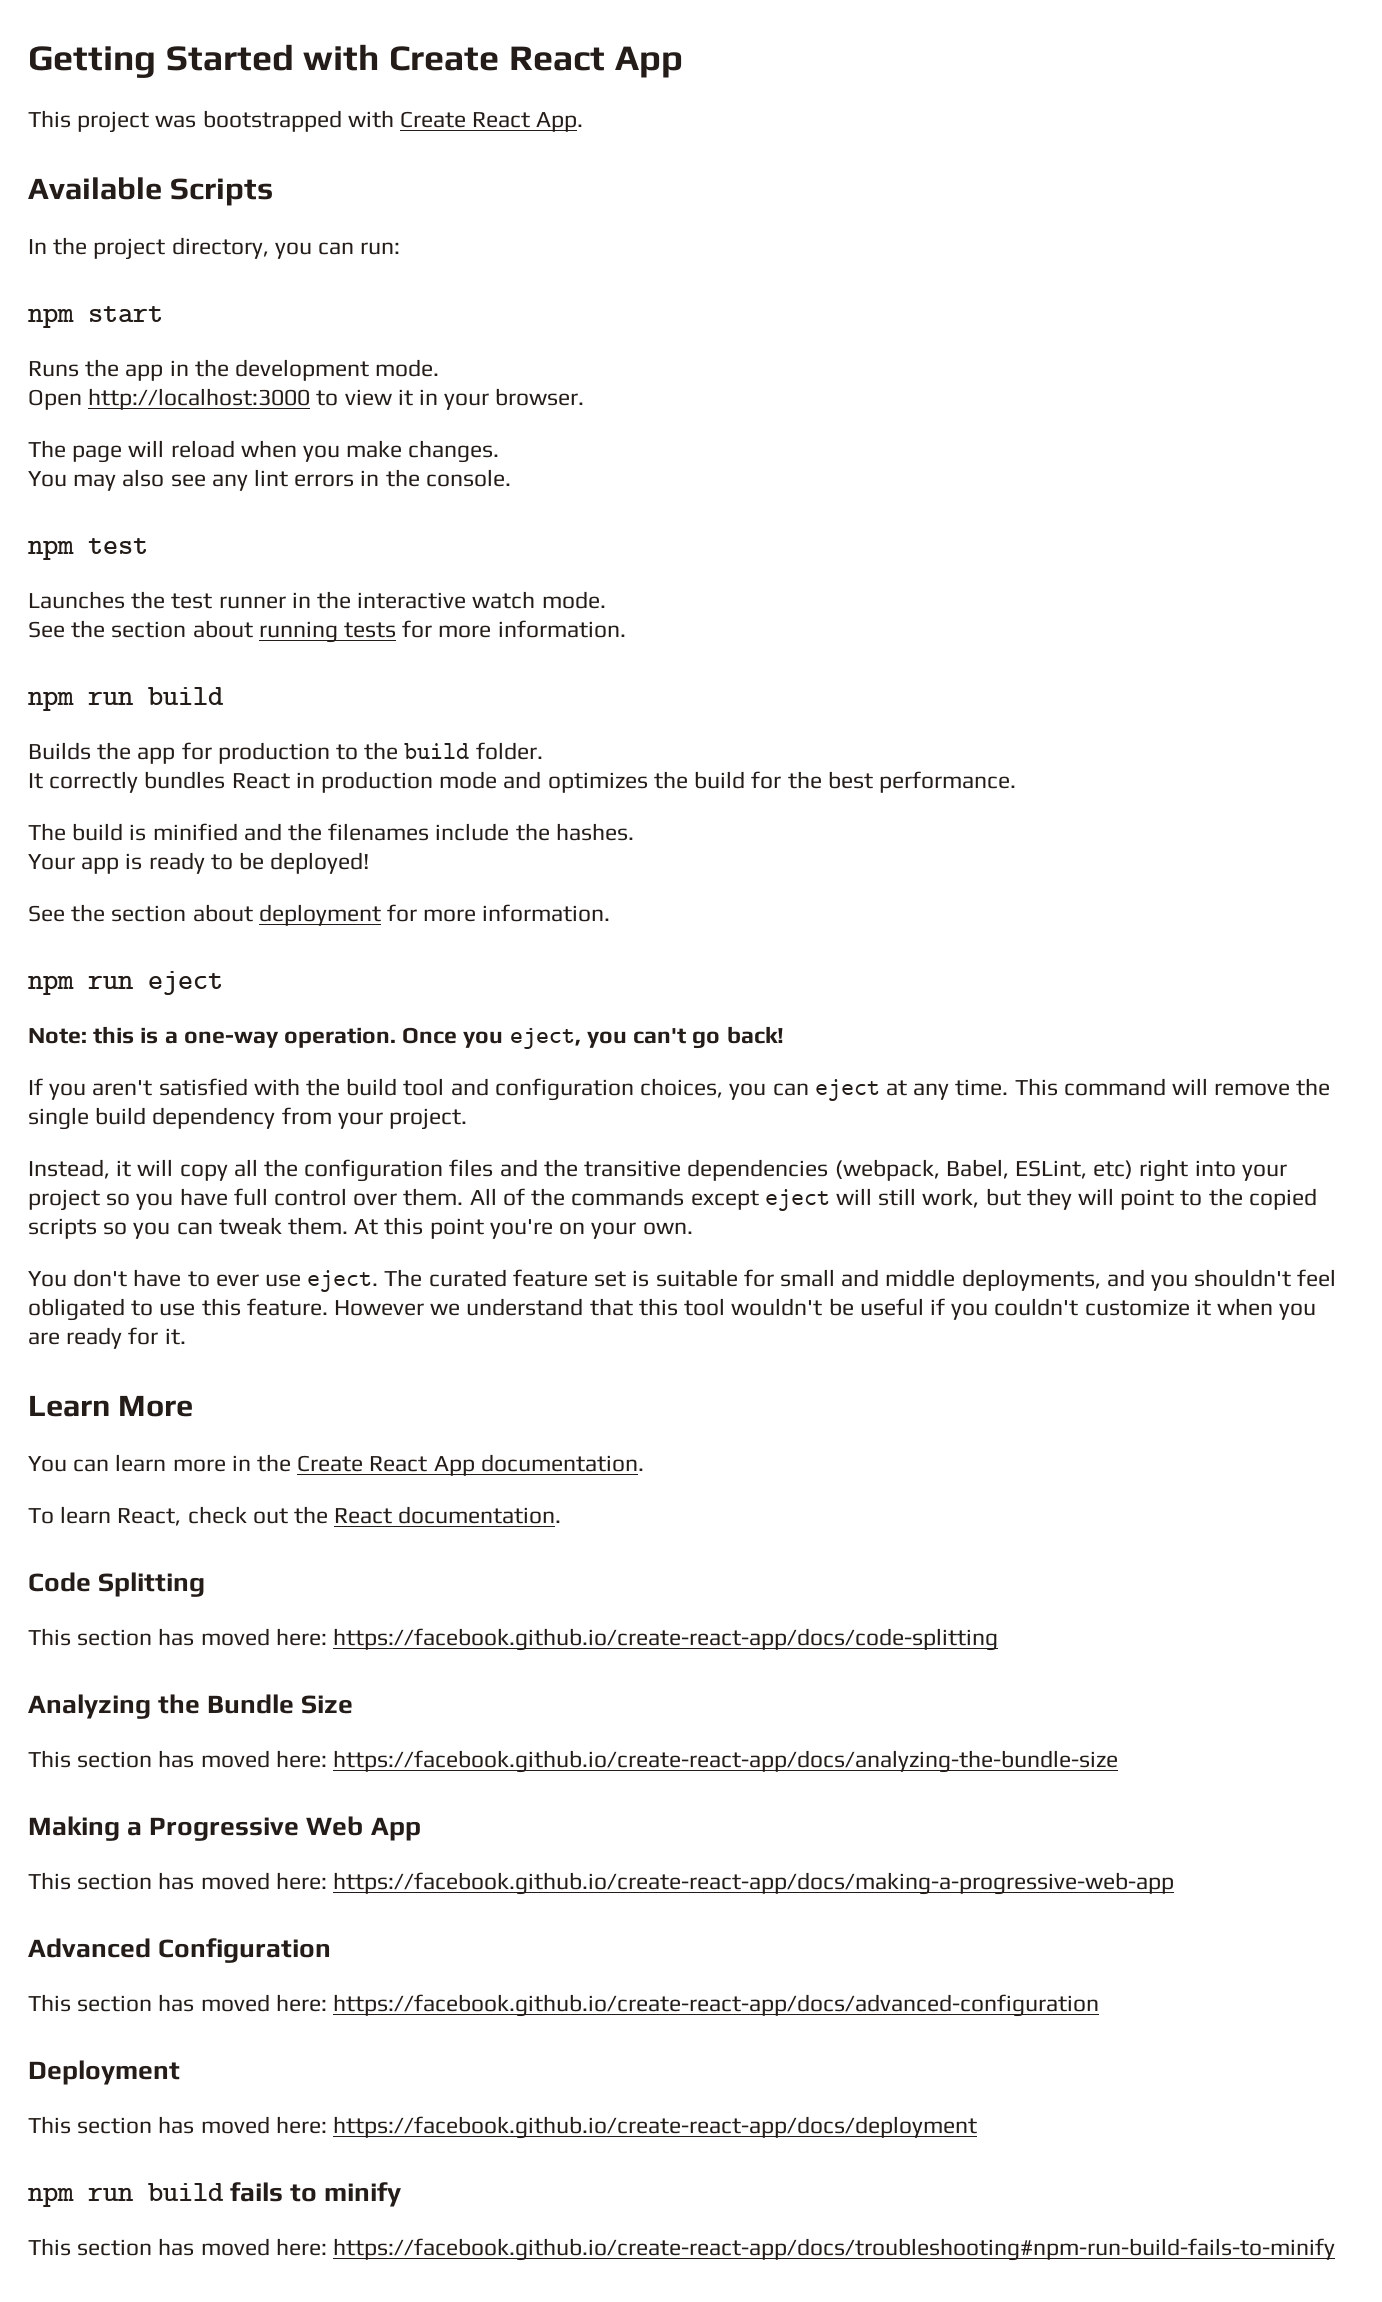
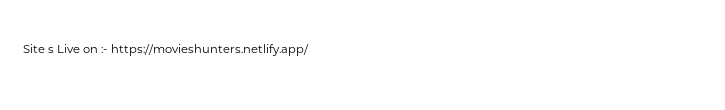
- Getting Started with Create React App
- This project was bootstrapped with Create React App.
- Available Scripts
- In the project directory, you can run:
- npm start
- Runs the app in the development mode.
- Open http://localhost:3000 to view it in your browser.
- The page will reload when you make changes.
- You may also see any lint errors in the console.
- npm test
- Launches the test runner in the interactive watch mode.
- See the section about running tests for more information.
- npm run build
- Builds the app for production to the build folder.
- It correctly bundles React in production mode and optimizes the build for the best performance.
- The build is minified and the filenames include the hashes.
- Your app is ready to be deployed!
- See the section about deployment for more information.
- npm run eject
- Note: this is a one-way operation. Once you eject, you can't go back!
- If you aren't satisfied with the build tool and configuration choices, you can eject at any time. This command will remove the single build dependency from your project.
- Instead, it will copy all the configuration files and the transitive dependencies (webpack, Babel, ESLint, etc) right into your project so you have full control over them. All of the commands except eject will still work, but they will point to the copied scripts so you can tweak them. At this point you're on your own.
- You don't have to ever use eject. The curated feature set is suitable for small and middle deployments, and you shouldn't feel obligated to use this feature. However we understand that this tool wouldn't be useful if you couldn't customize it when you are ready for it.
- Learn More
- You can learn more in the Create React App documentation.
- To learn React, check out the React documentation.
- Code Splitting
- This section has moved here: https://facebook.github.io/create-react-app/docs/code-splitting
- Analyzing the Bundle Size
- This section has moved here: https://facebook.github.io/create-react-app/docs/analyzing-the-bundle-size
- Making a Progressive Web App
- This section has moved here: https://facebook.github.io/create-react-app/docs/making-a-progressive-web-app
- Advanced Configuration
- This section has moved here: https://facebook.github.io/create-react-app/docs/advanced-configuration
- Deployment
- This section has moved here: https://facebook.github.io/create-react-app/docs/deployment
- npm run build fails to minify
- This section has moved here: https://facebook.github.io/create-react-app/docs/troubleshooting#npm-run-build-fails-to-minify
+ Site s Live on :- https://movieshunters.netlify.app/

